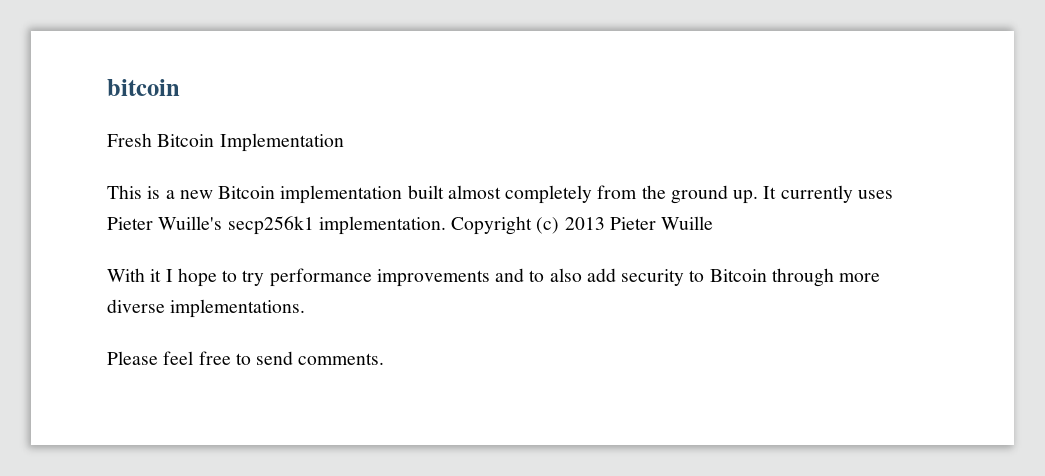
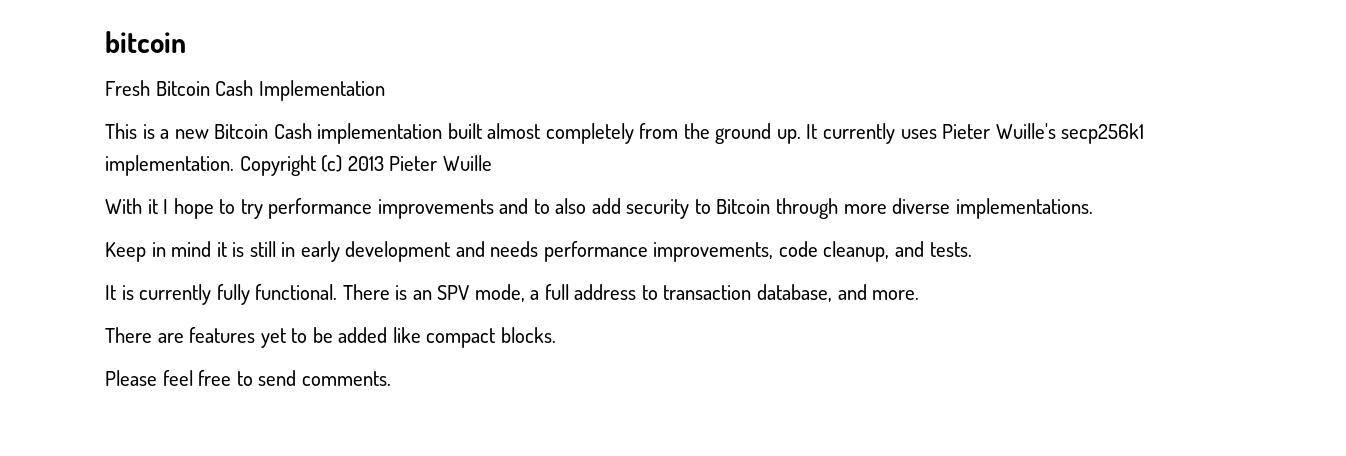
- Fresh Bitcoin Implementation
+ Fresh Bitcoin Cash Implementation
- This is a new Bitcoin implementation built almost completely from the ground up.
+ This is a new Bitcoin Cash implementation built almost completely from the ground up.
+ Keep in mind it is still in early development and needs performance improvements, code cleanup, and tests.
+ It is currently fully functional. There is an SPV mode, a full address to transaction database, and more.
+ There are features yet to be added like compact blocks.

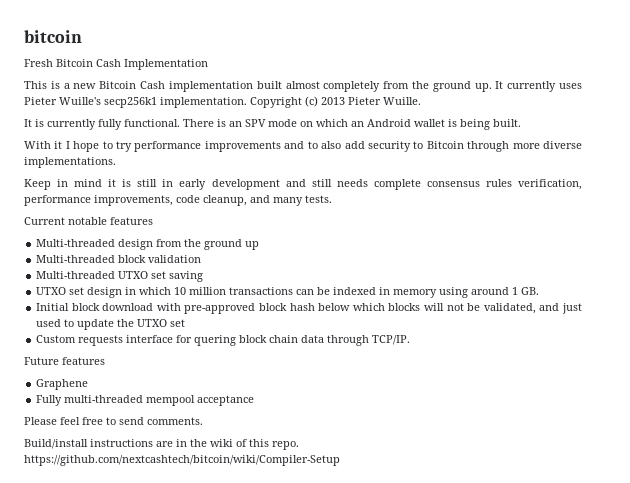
- Copyright (c) 2013 Pieter Wuille
+ Copyright (c) 2013 Pieter Wuille.
+ It is currently fully functional. There is an SPV mode on which an Android wallet is being built.
- Keep in mind it is still in early development and needs performance improvements, code cleanup, and tests.
+ Keep in mind it is still in early development and still needs complete consensus rules verification, performance improvements, code cleanup, and many tests.
- It is currently fully functional. There is an SPV mode, a full address to transaction database, and more.
- There are features yet to be added like compact blocks.
+ Current notable features
+ Multi-threaded design from the ground up
+ Multi-threaded block validation
+ Multi-threaded UTXO set saving
+ UTXO set design in which 10 million transactions can be indexed in memory using around 1 GB.
+ Initial block download with pre-approved block hash below which blocks will not be validated, and just used to update the UTXO set
+ Custom requests interface for quering block chain data through TCP/IP.
+ Future features
+ Graphene
+ Fully multi-threaded mempool acceptance
+ Build/install instructions are in the wiki of this repo. https://github.com/nextcashtech/bitcoin/wiki/Compiler-Setup

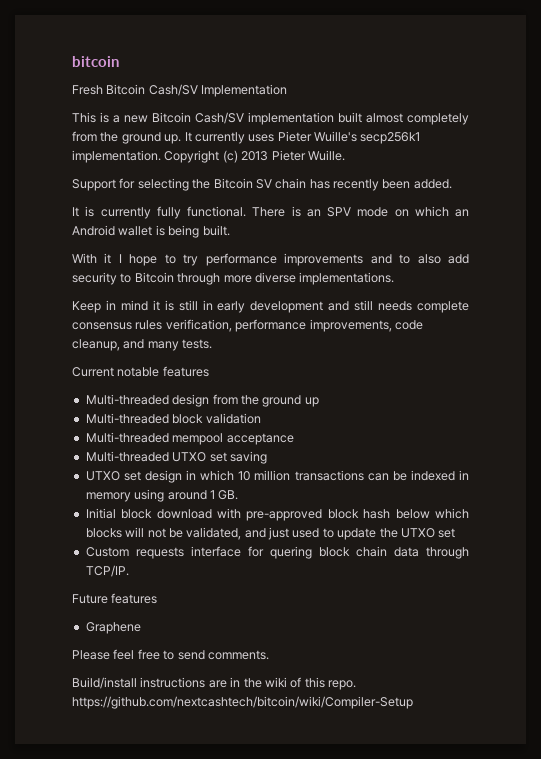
- Fresh Bitcoin Cash Implementation
+ Fresh Bitcoin Cash/SV Implementation
- This is a new Bitcoin Cash implementation built almost completely from the ground up.
+ This is a new Bitcoin Cash/SV implementation built almost completely from the ground up.
+ Support for selecting the Bitcoin SV chain has recently been added.
+ Multi-threaded mempool acceptance
- Fully multi-threaded mempool acceptance

